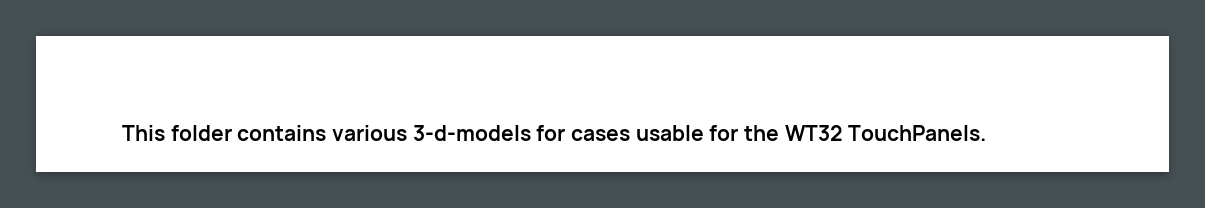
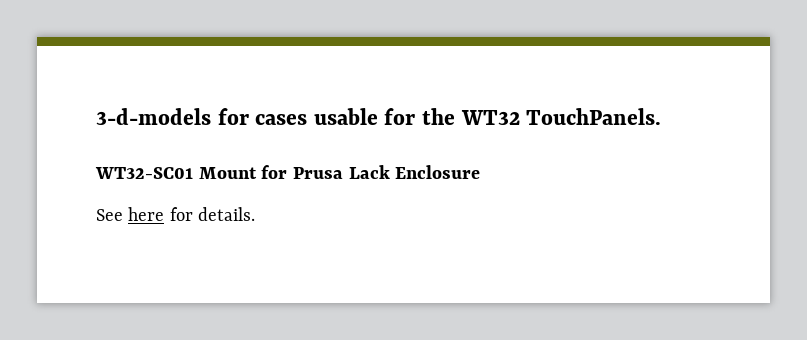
- This folder contains various 3-d-models for cases usable for the WT32 TouchPanels.
+ 3-d-models for cases usable for the WT32 TouchPanels.
+ WT32-SC01 Mount for Prusa Lack Enclosure
+ See here for details.

